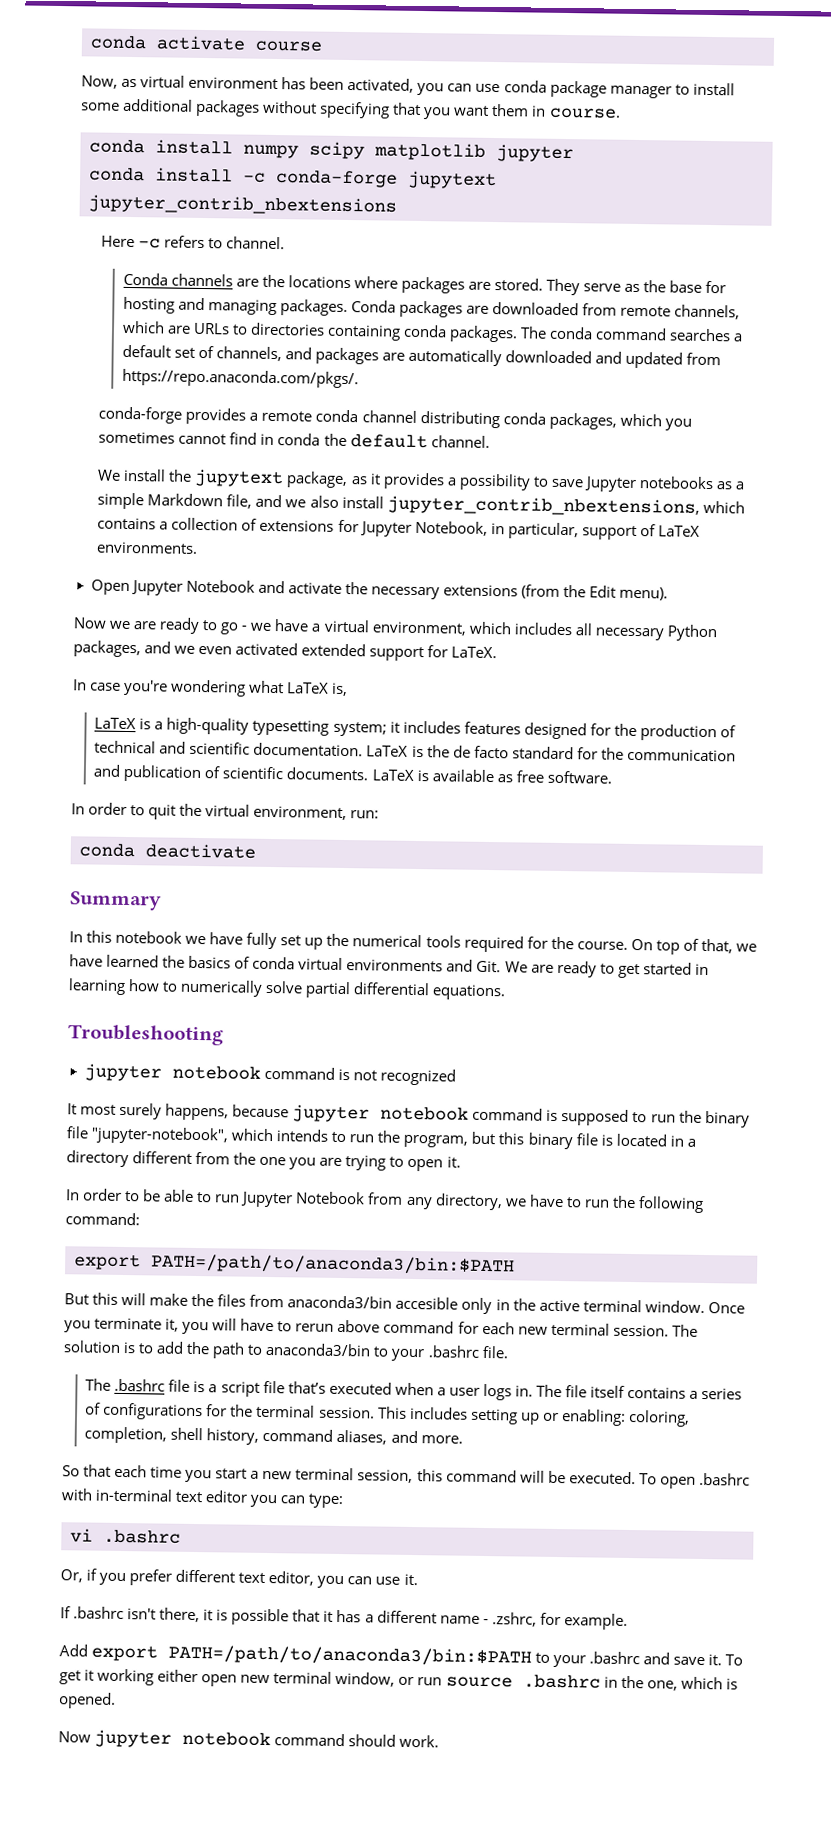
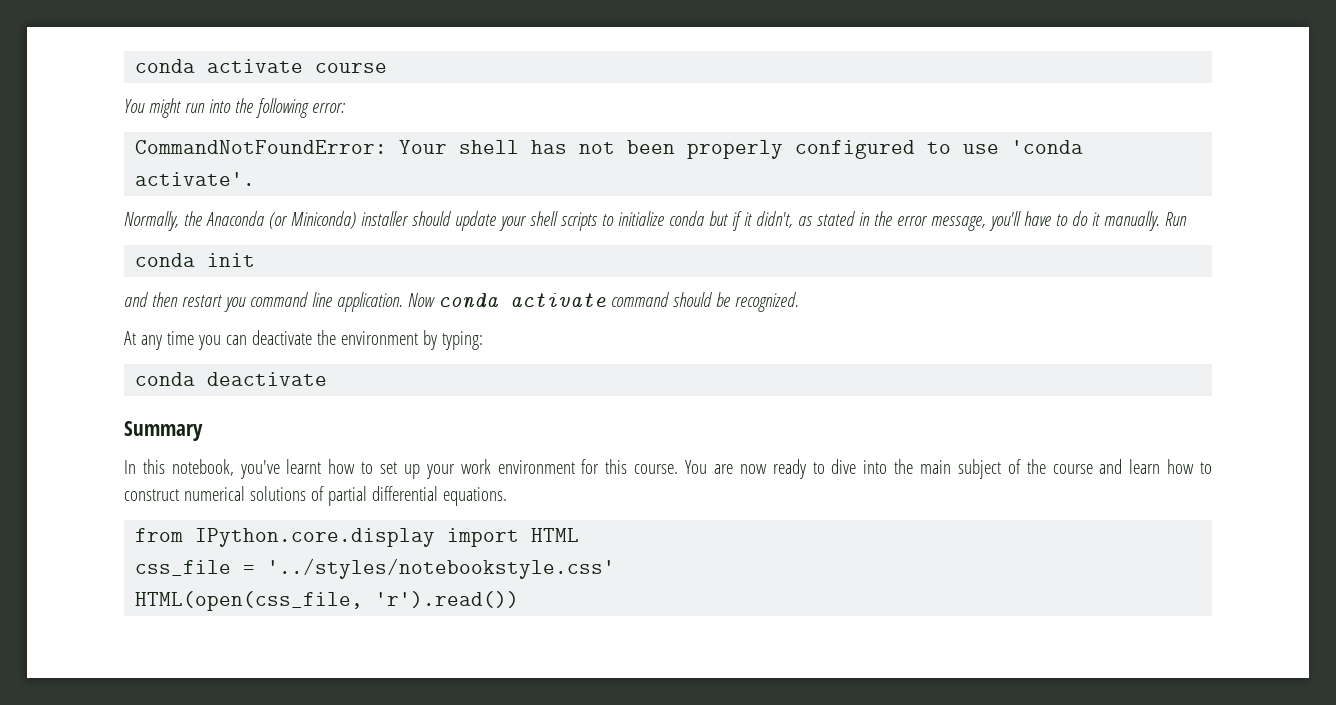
- Now, as virtual environment has been activated, you can use conda package manager to install some additional packages without specifying that you want them in course.
- conda install numpy scipy matplotlib jupyter
- conda install -c conda-forge jupytext jupyter_contrib_nbextensions
- Here -c refers to channel.
- Conda channels are the locations where packages are stored. They serve as the base for hosting and managing packages. Conda packages are downloaded from remote channels, which are URLs to directories containing conda packages. The conda command searches a default set of channels, and packages are automatically downloaded and updated from https://repo.anaconda.com/pkgs/.
- conda-forge provides a remote conda channel distributing conda packages, which you sometimes cannot find in conda the default channel.
- We install the jupytext package, as it provides a possibility to save Jupyter notebooks as a simple Markdown file, and we also install jupyter_contrib_nbextensions, which contains a collection of extensions for Jupyter Notebook, in particular, support of LaTeX environments.
- Open Jupyter Notebook and activate the necessary extensions (from the Edit menu).
- Now we are ready to go - we have a virtual environment, which includes all necessary Python packages, and we even activated extended support for LaTeX.
- In case you're wondering what LaTeX is,
- LaTeX is a high-quality typesetting system; it includes features designed for the production of technical and scientific documentation. LaTeX is the de facto standard for the communication and publication of scientific documents. LaTeX is available as free software.
- In order to quit the virtual environment, run:
+ You might run into the following error:
+ CommandNotFoundError: Your shell has not been properly configured to use 'conda activate'.
+ Normally, the Anaconda (or Miniconda) installer should update your shell scripts to initialize conda but if it didn't, as stated in the error message, you'll have to do it manually. Run
+ conda init
+ and then restart you command line application. Now conda activate command should be recognized.
+ At any time you can deactivate the environment by typing:
- In this notebook we have fully set up the numerical tools required for the course. On top of that, we have learned the basics of conda virtual environments and Git. We are ready to get started in learning how to numerically solve partial differential equations.
- Troubleshooting
- jupyter notebook command is not recognized
- It most surely happens, because jupyter notebook command is supposed to run the binary file "jupyter-notebook", which intends to run the program, but this binary file is located in a directory different from the one you are trying to open it.
- In order to be able to run Jupyter Notebook from any directory, we have to run the following command:
- export PATH=/path/to/anaconda3/bin:$PATH
- But this will make the files from anaconda3/bin accesible only in the active terminal window. Once you terminate it, you will have to rerun above command for each new terminal session. The solution is to add the path to anaconda3/bin to your .bashrc file.
- The .bashrc file is a script file that’s executed when a user logs in. The file itself contains a series of configurations for the terminal session. This includes setting up or enabling: coloring, completion, shell history, command aliases, and more.
- So that each time you start a new terminal session, this command will be executed. To open .bashrc with in-terminal text editor you can type:
- vi .bashrc
- Or, if you prefer different text editor, you can use it.
- If .bashrc isn't there, it is possible that it has a different name - .zshrc, for example.
- Add export PATH=/path/to/anaconda3/bin:$PATH to your .bashrc and save it. To get it working either open new terminal window, or run source .bashrc in the one, which is opened.
- Now jupyter notebook command should work.
+ In this notebook, you've learnt how to set up your work environment for this course. You are now ready to dive into the main subject of the course and learn how to construct numerical solutions of partial differential equations.
+ from IPython.core.display import HTML
+ css_file = '../styles/notebookstyle.css'
+ HTML(open(css_file, 'r').read())

